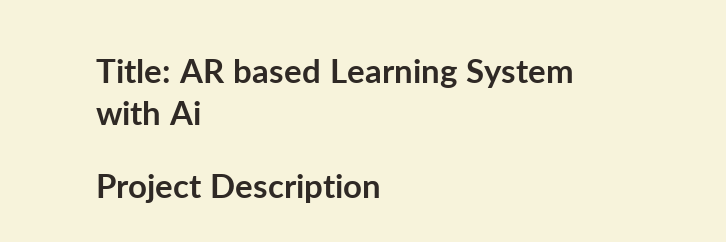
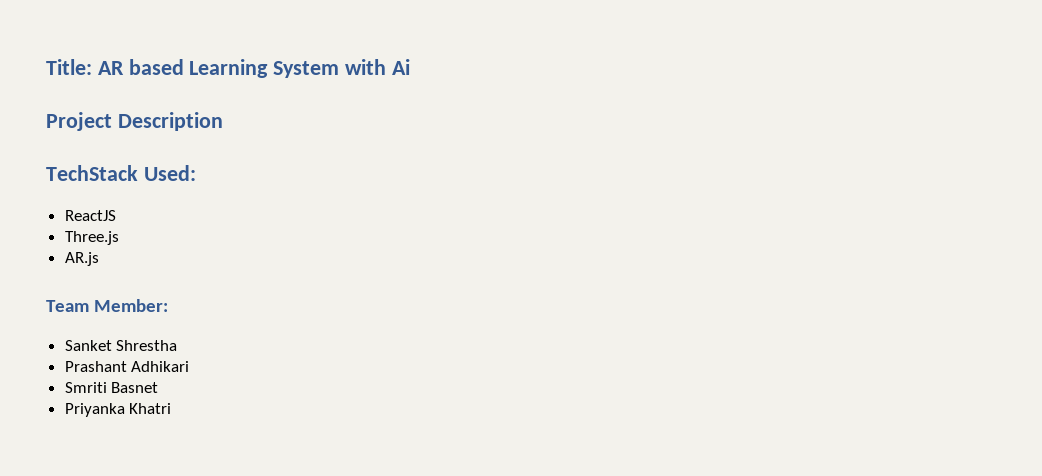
+ TechStack Used:
+ ReactJS
+ Three.js
+ AR.js
+ Team Member:
+ Sanket Shrestha
+ Prashant Adhikari
+ Smriti Basnet
+ Priyanka Khatri

